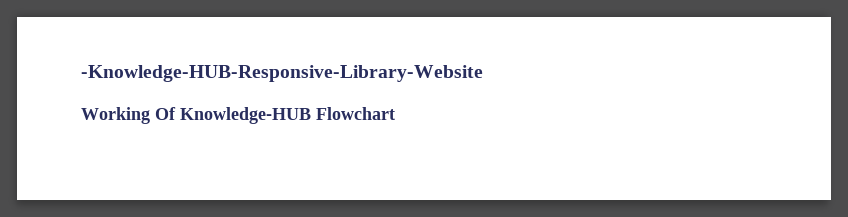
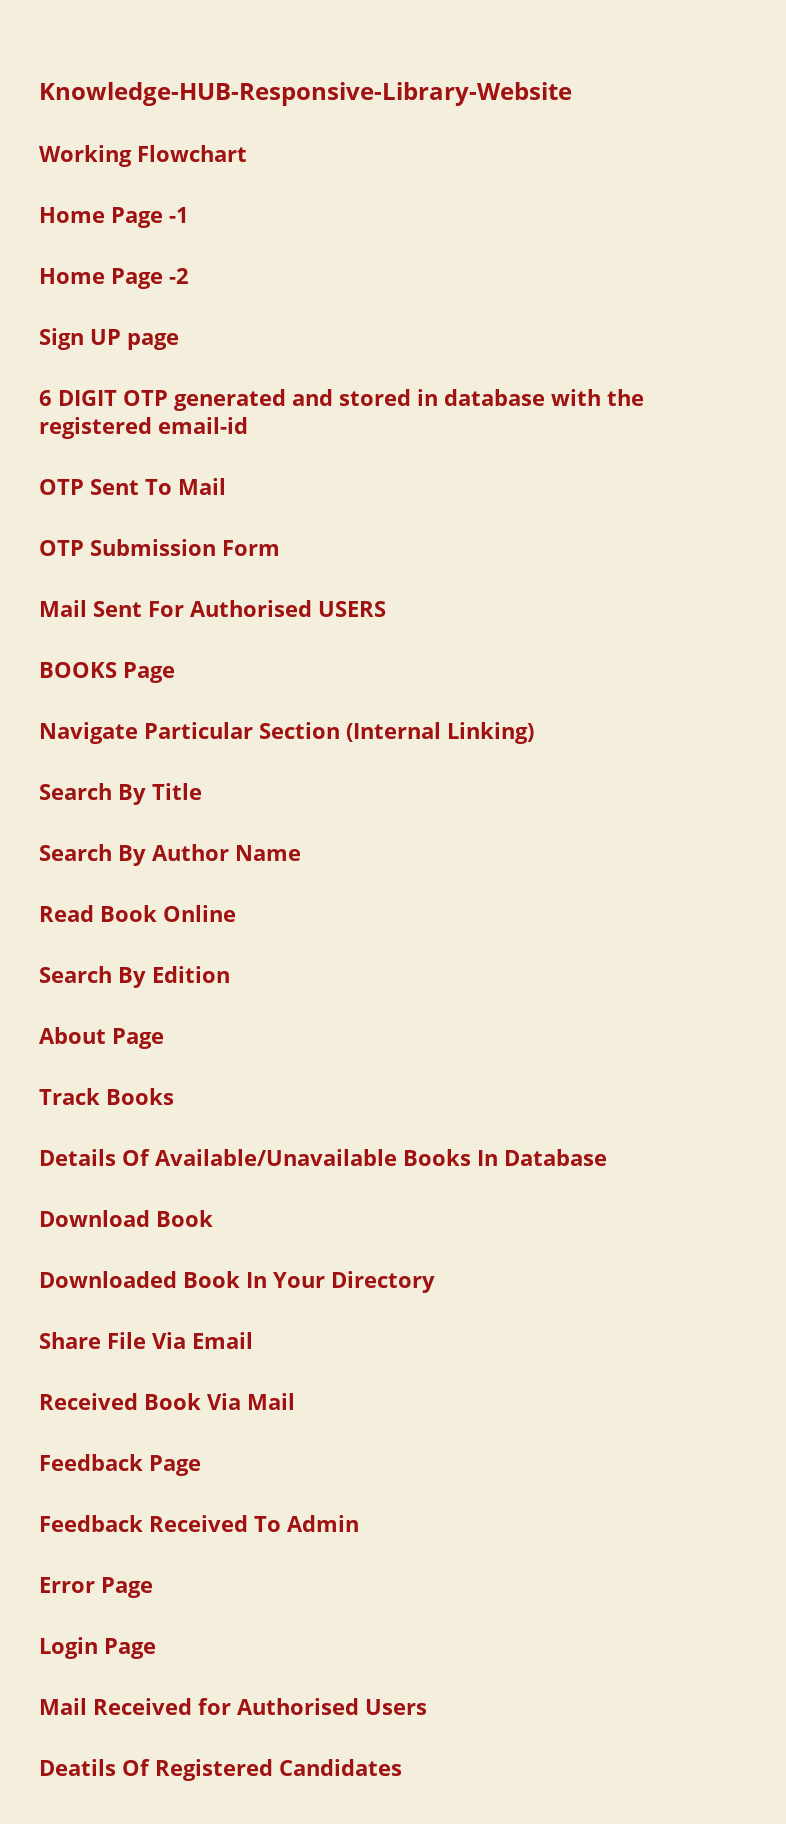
- -Knowledge-HUB-Responsive-Library-Website
+ Knowledge-HUB-Responsive-Library-Website
- Working Of Knowledge-HUB Flowchart
+ Working Flowchart
+ Home Page -1
+ Home Page -2
+ Sign UP page
+ 6 DIGIT OTP generated and stored in database with the registered email-id
+ OTP Sent To Mail
+ OTP Submission Form
+ Mail Sent For Authorised USERS
+ BOOKS Page
+ Navigate Particular Section (Internal Linking)
+ Search By Title
+ Search By Author Name
+ Read Book Online
+ Search By Edition
+ About Page
+ Track Books
+ Details Of Available/Unavailable Books In Database
+ Download Book
+ Downloaded Book In Your Directory
+ Share File Via Email
+ Received Book Via Mail
+ Feedback Page
+ Feedback Received To Admin
+ Error Page
+ Login Page
+ Mail Received for Authorised Users
+ Deatils Of Registered Candidates

